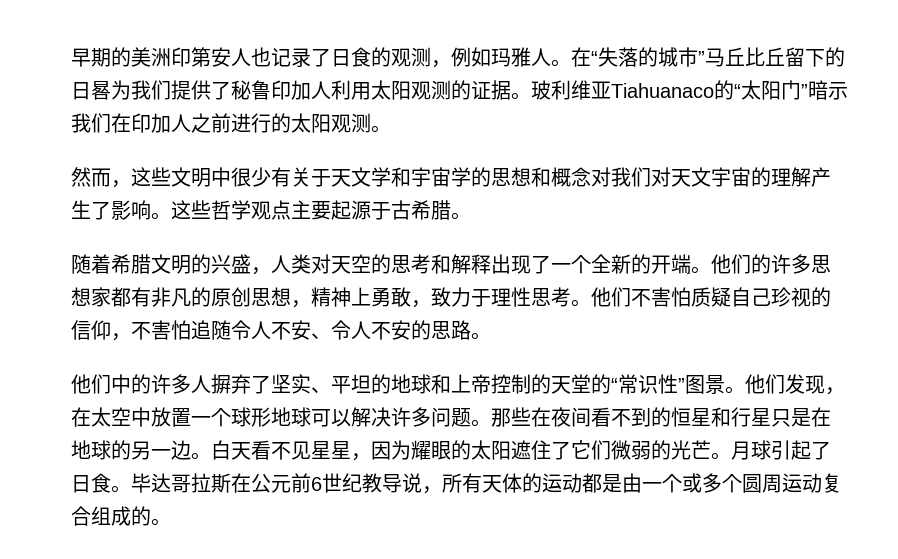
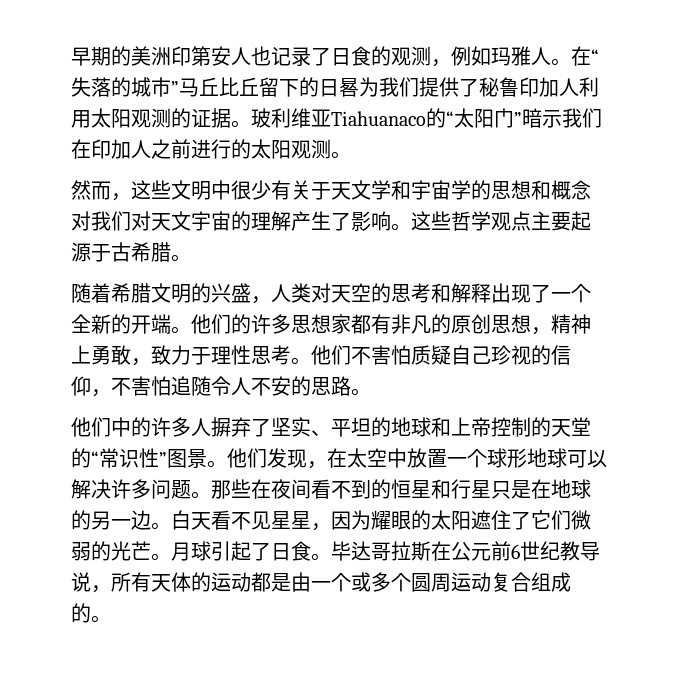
- 他们不害怕质疑自己珍视的信仰，不害怕追随令人不安、令人不安的思路。
+ 他们不害怕质疑自己珍视的信仰，不害怕追随令人不安的思路。

